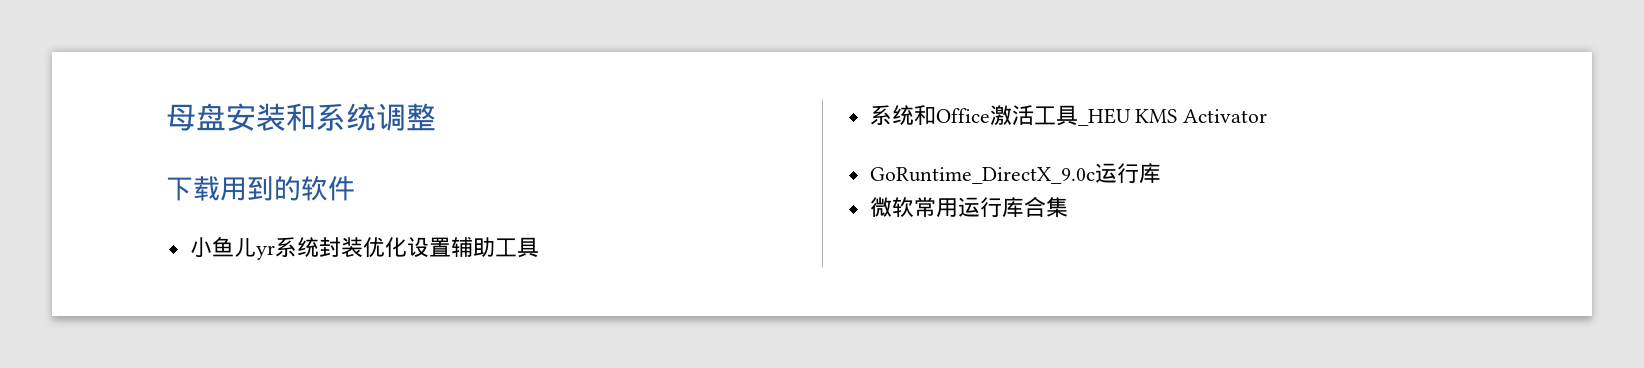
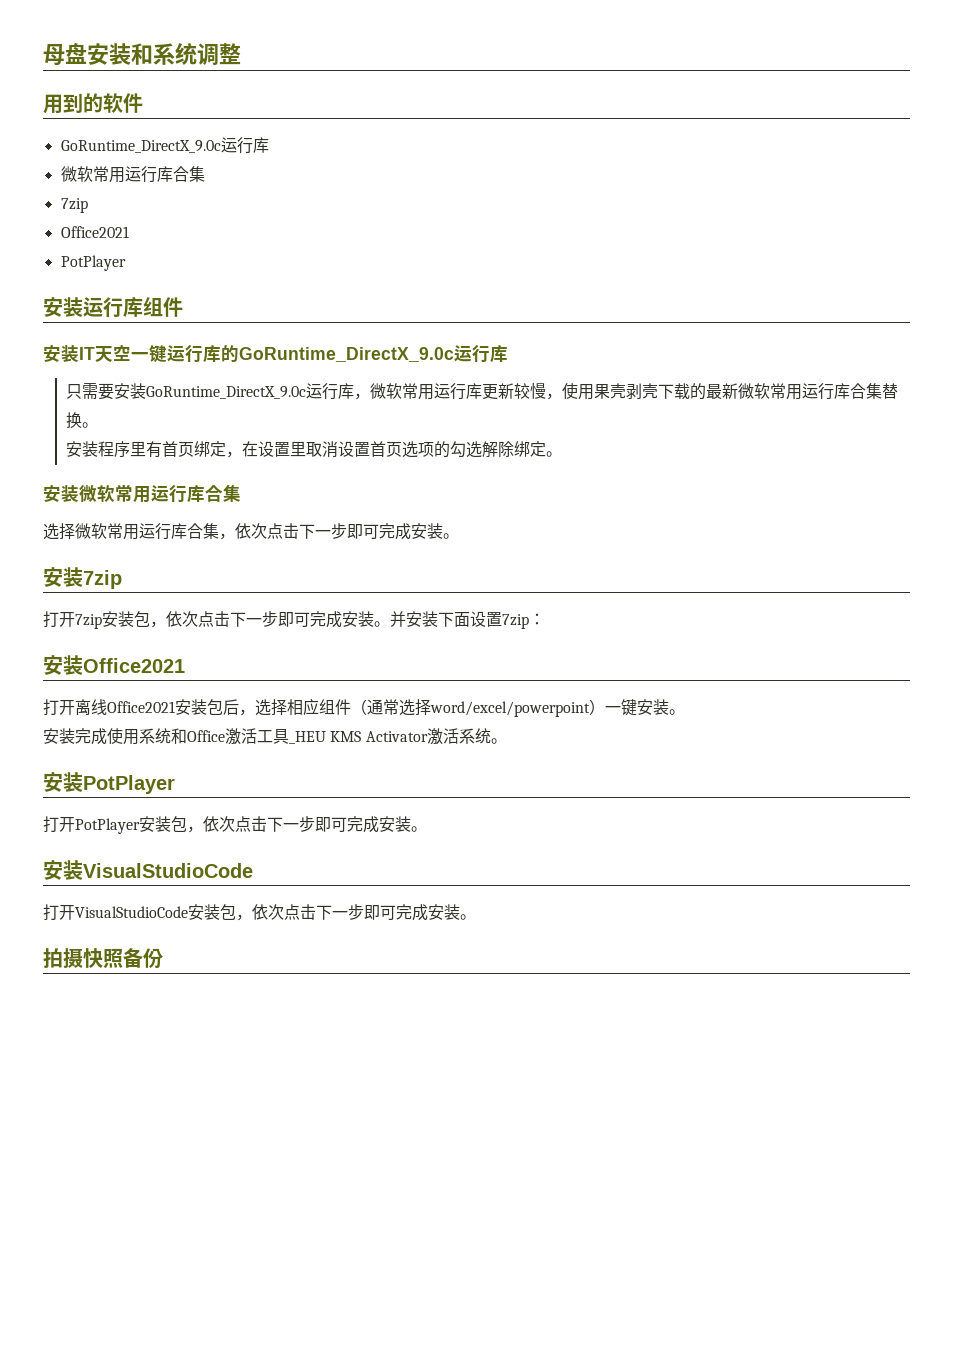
- 下载用到的软件
+ 用到的软件
- 小鱼儿yr系统封装优化设置辅助工具
- 系统和Office激活工具_HEU KMS Activator
  GoRuntime_DirectX_9.0c运行库
  微软常用运行库合集
+ 7zip
+ Office2021
+ PotPlayer
+ 安装运行库组件
+ 安装IT天空一键运行库的GoRuntime_DirectX_9.0c运行库
+ 只需要安装GoRuntime_DirectX_9.0c运行库，微软常用运行库更新较慢，使用果壳剥壳下载的最新微软常用运行库合集替换。
+ 安装程序里有首页绑定，在设置里取消设置首页选项的勾选解除绑定。
+ 安装微软常用运行库合集
+ 选择微软常用运行库合集，依次点击下一步即可完成安装。
+ 安装7zip
+ 打开7zip安装包，依次点击下一步即可完成安装。并安装下面设置7zip：
+ 安装Office2021
+ 打开离线Office2021安装包后，选择相应组件（通常选择word/excel/powerpoint）一键安装。
+ 安装完成使用系统和Office激活工具_HEU KMS Activator激活系统。
+ 安装PotPlayer
+ 打开PotPlayer安装包，依次点击下一步即可完成安装。
+ 安装VisualStudioCode
+ 打开VisualStudioCode安装包，依次点击下一步即可完成安装。
+ 拍摄快照备份

